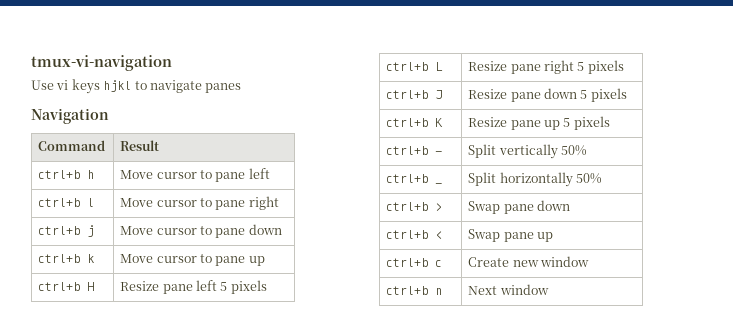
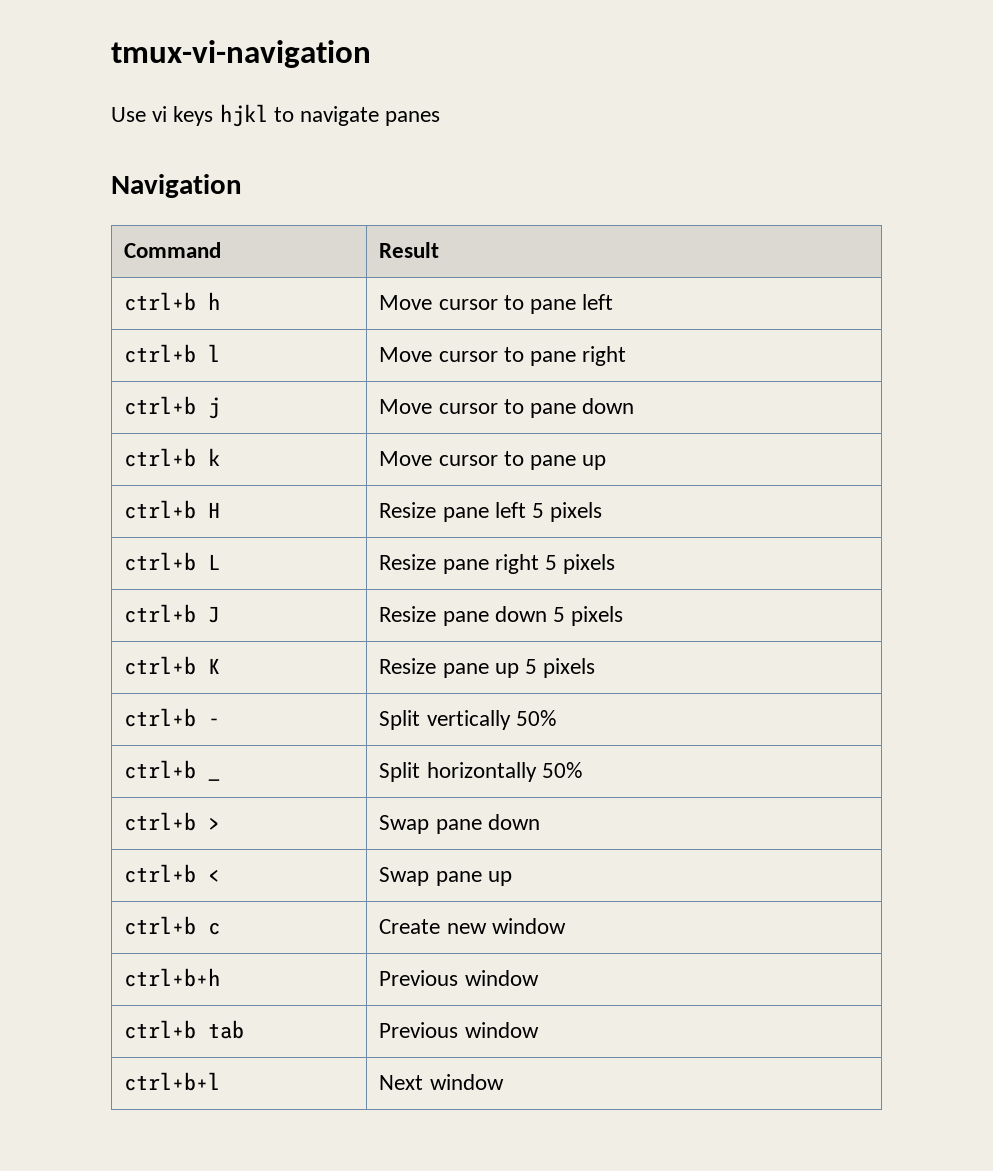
- ctrl+b n | Next window
+ ctrl+b+h | Previous window
+ ctrl+b tab | Previous window
+ ctrl+b+l | Next window

